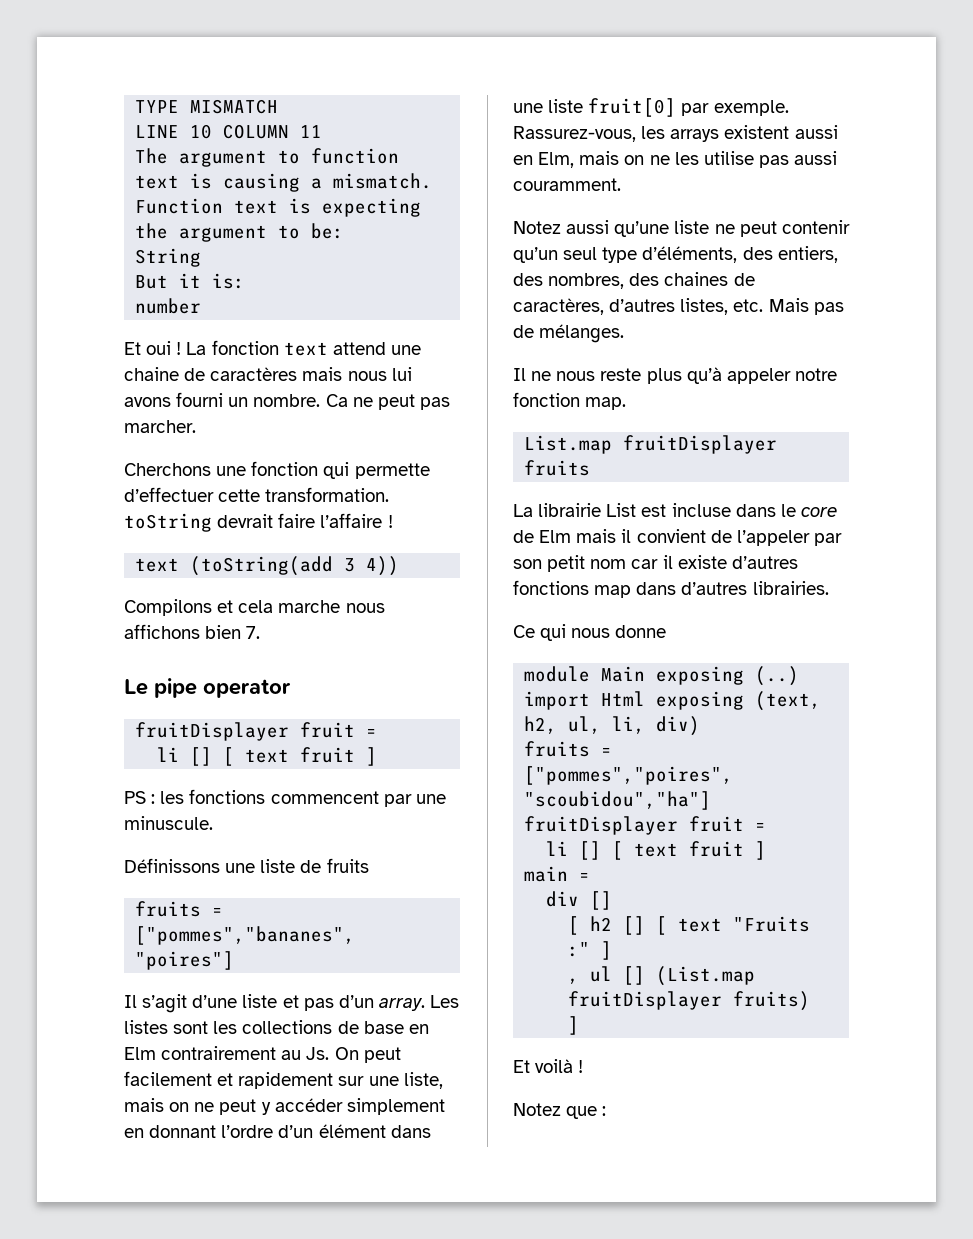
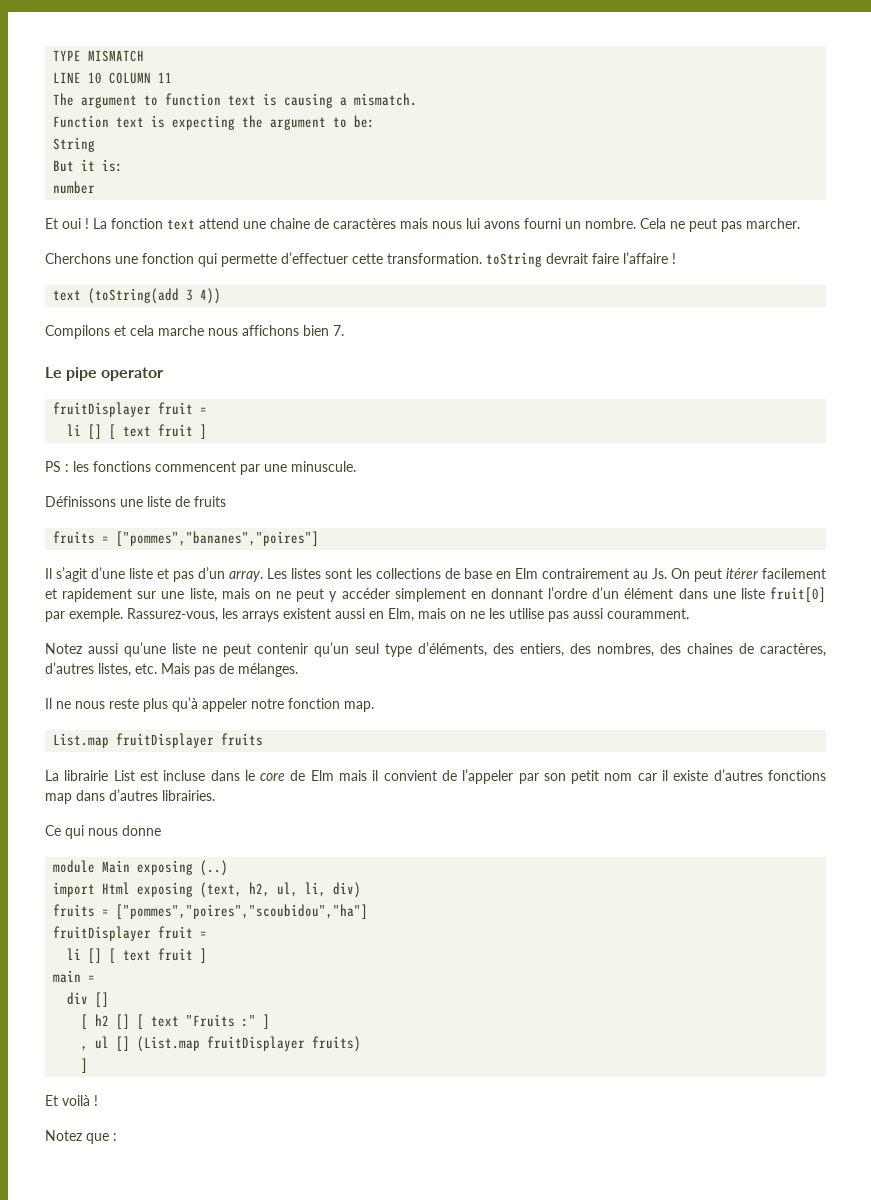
- Ca ne peut pas marcher.
+ Cela ne peut pas marcher.
- Les listes sont les collections de base en Elm contrairement au Js. On peut facilement et rapidement sur une liste, mais on ne peut y accéder simplement en donnant l’ordre d’un élément dans une liste fruit[0] par exemple.
+ Les listes sont les collections de base en Elm contrairement au Js. On peut itérer facilement et rapidement sur une liste, mais on ne peut y accéder simplement en donnant l’ordre d’un élément dans une liste fruit[0] par exemple.

